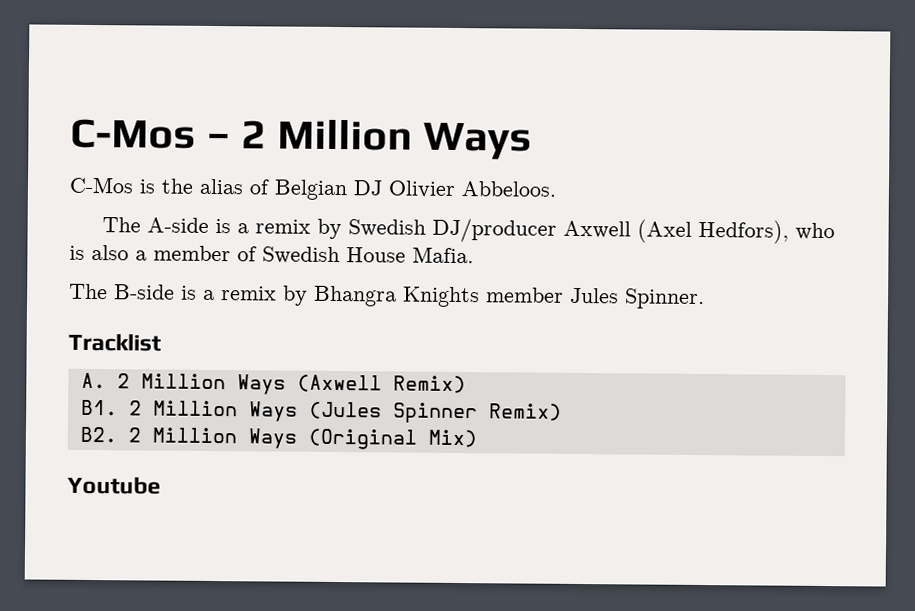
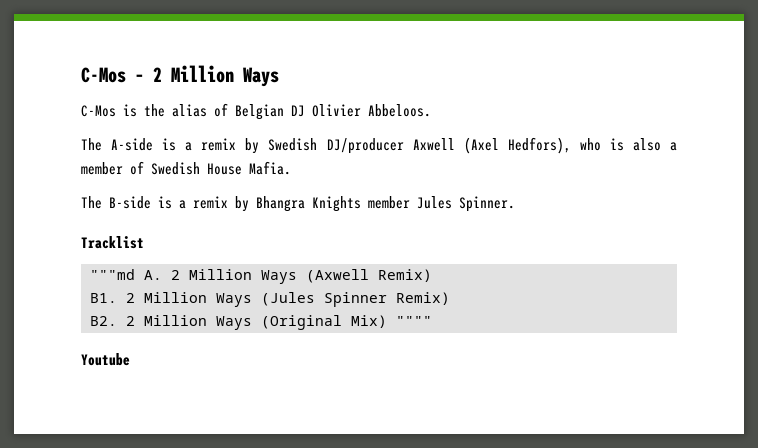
- A. 2 Million Ways (Axwell Remix)
+ """md A. 2 Million Ways (Axwell Remix)
- B2. 2 Million Ways (Original Mix)
+ B2. 2 Million Ways (Original Mix) """"

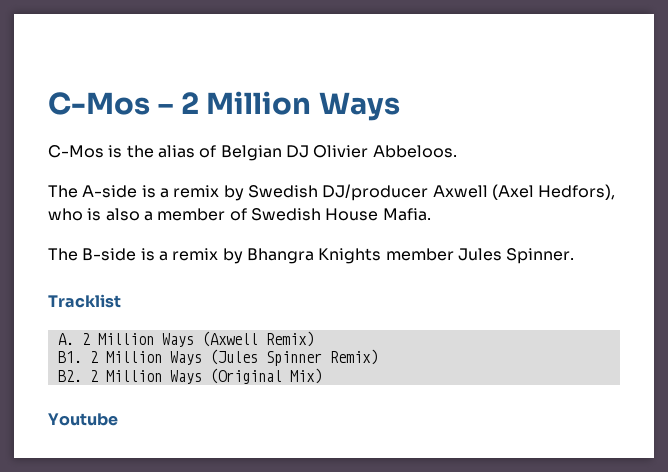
- """md A. 2 Million Ways (Axwell Remix)
+ A. 2 Million Ways (Axwell Remix)
- B2. 2 Million Ways (Original Mix) """"
+ B2. 2 Million Ways (Original Mix)

